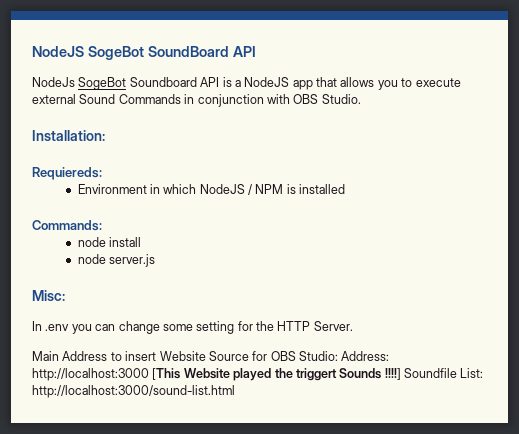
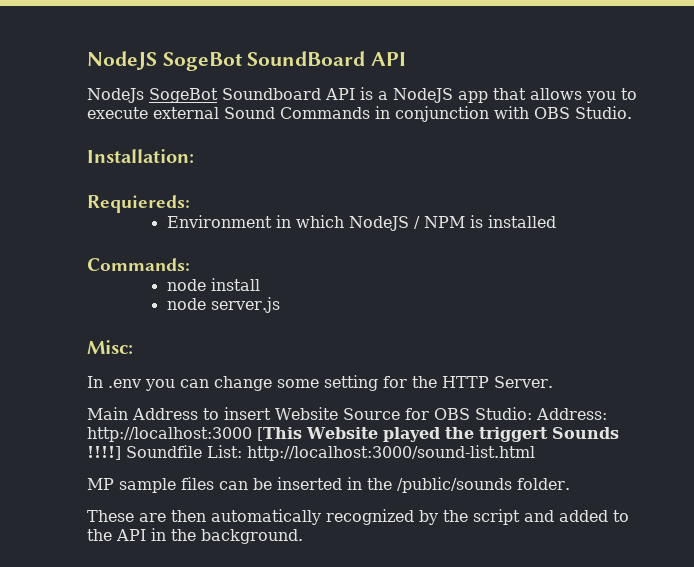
+ MP sample files can be inserted in the /public/sounds folder.
+ These are then automatically recognized by the script and added to the API in the background.

